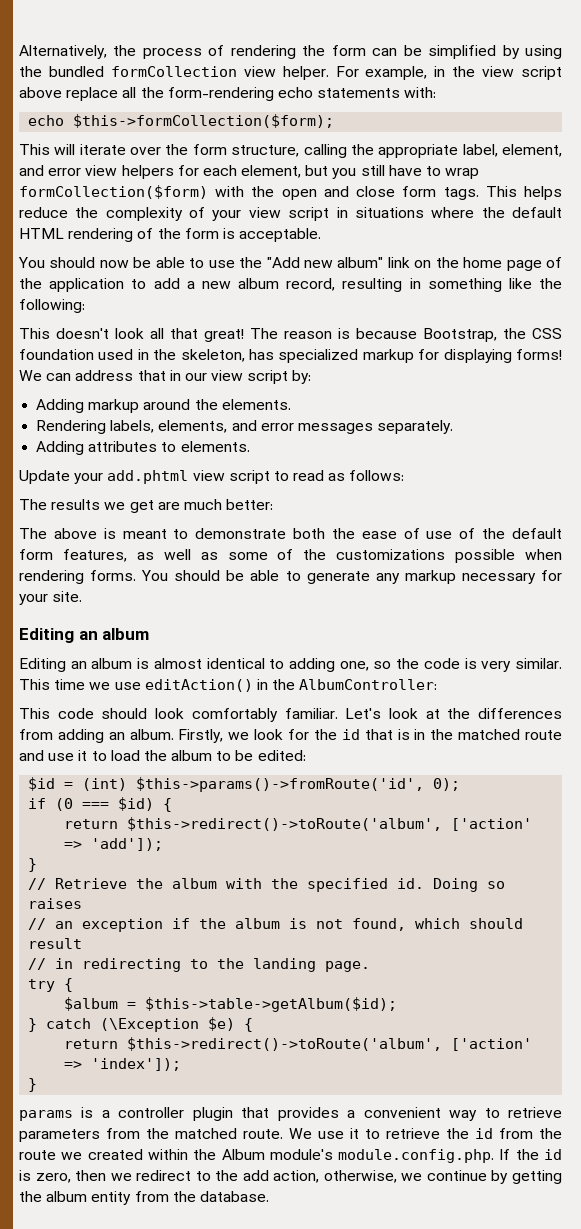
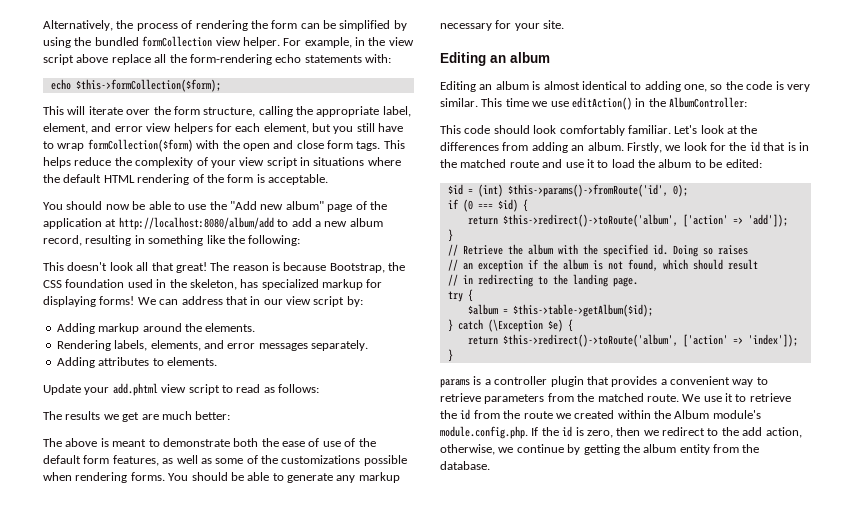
- You should now be able to use the "Add new album" link on the home page of the application to add a new album record, resulting in something like the following:
+ You should now be able to use the "Add new album" page of the application at http://localhost:8080/album/add to add a new album record, resulting in something like the following:

